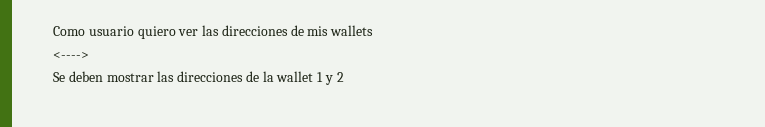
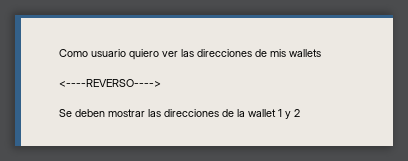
- <---->
+ <----REVERSO---->

